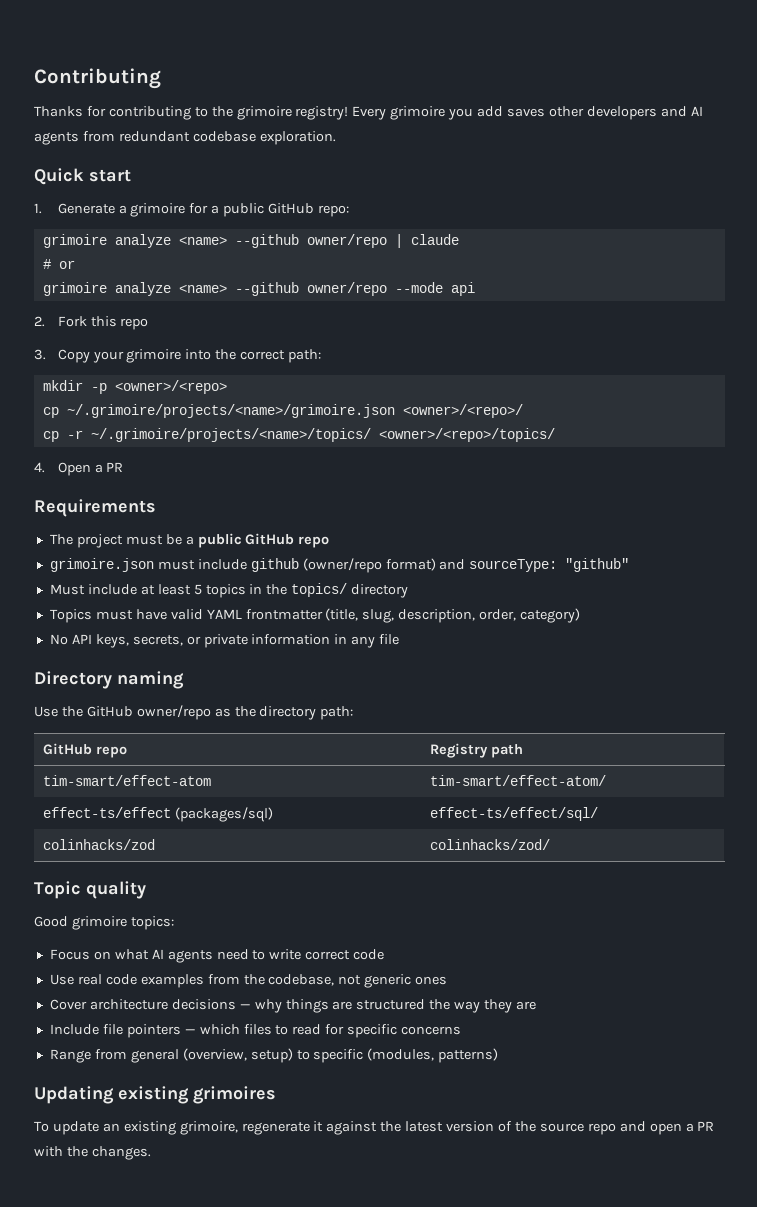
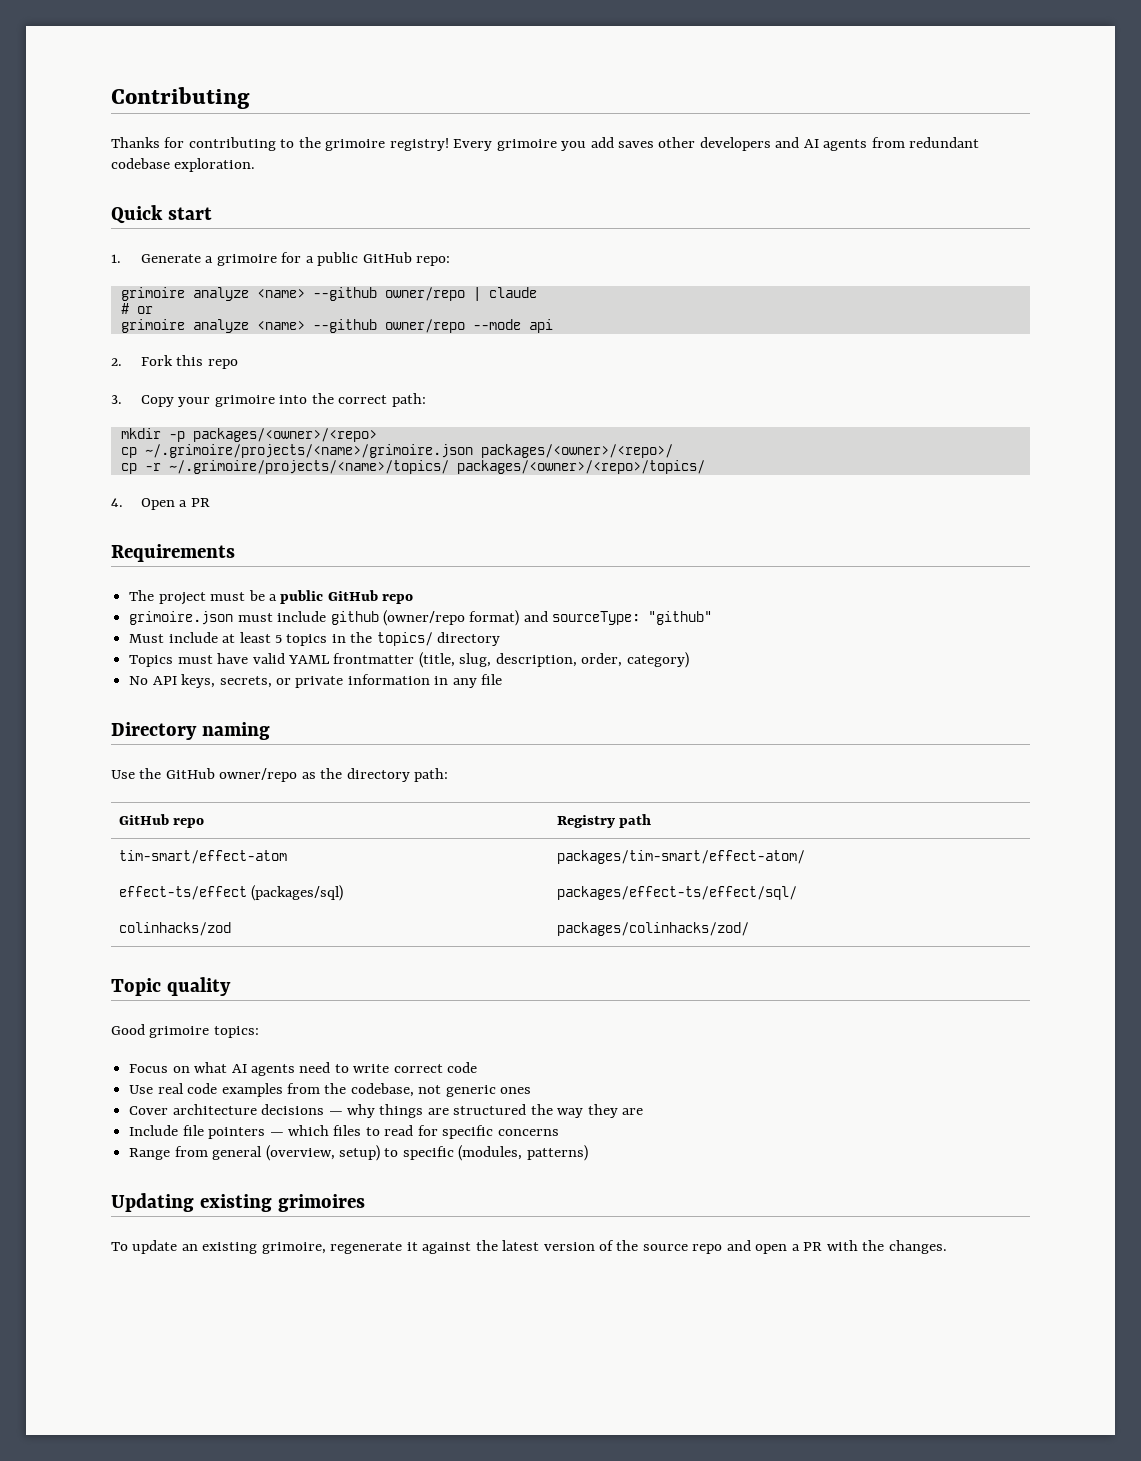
- mkdir -p <owner>/<repo>
+ mkdir -p packages/<owner>/<repo>
- cp ~/.grimoire/projects/<name>/grimoire.json <owner>/<repo>/
+ cp ~/.grimoire/projects/<name>/grimoire.json packages/<owner>/<repo>/
- cp -r ~/.grimoire/projects/<name>/topics/ <owner>/<repo>/topics/
+ cp -r ~/.grimoire/projects/<name>/topics/ packages/<owner>/<repo>/topics/
- tim-smart/effect-atom | tim-smart/effect-atom/
+ tim-smart/effect-atom | packages/tim-smart/effect-atom/
- effect-ts/effect (packages/sql) | effect-ts/effect/sql/
+ effect-ts/effect (packages/sql) | packages/effect-ts/effect/sql/
- colinhacks/zod | colinhacks/zod/
+ colinhacks/zod | packages/colinhacks/zod/

